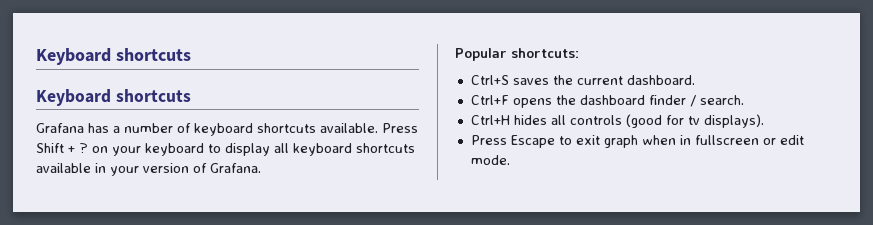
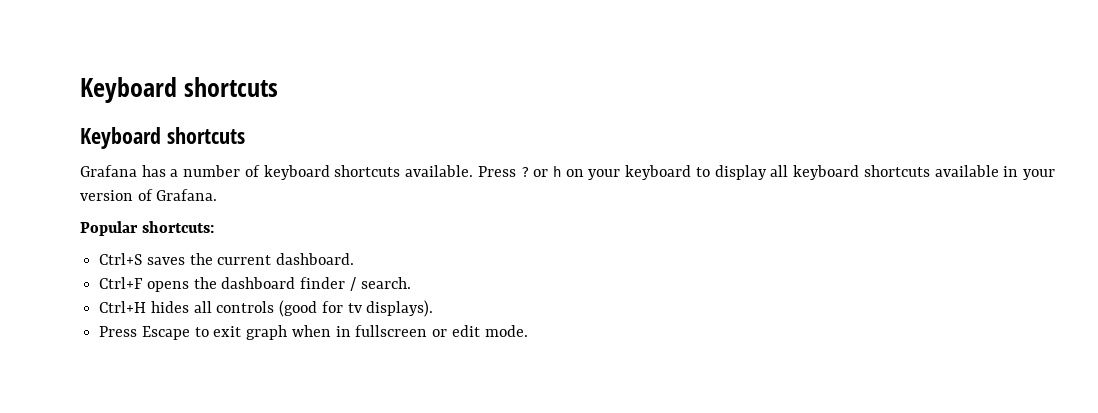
- Press Shift + ? on your keyboard to display all keyboard shortcuts available in your version of Grafana.
+ Press ? or h on your keyboard to display all keyboard shortcuts available in your version of Grafana.

